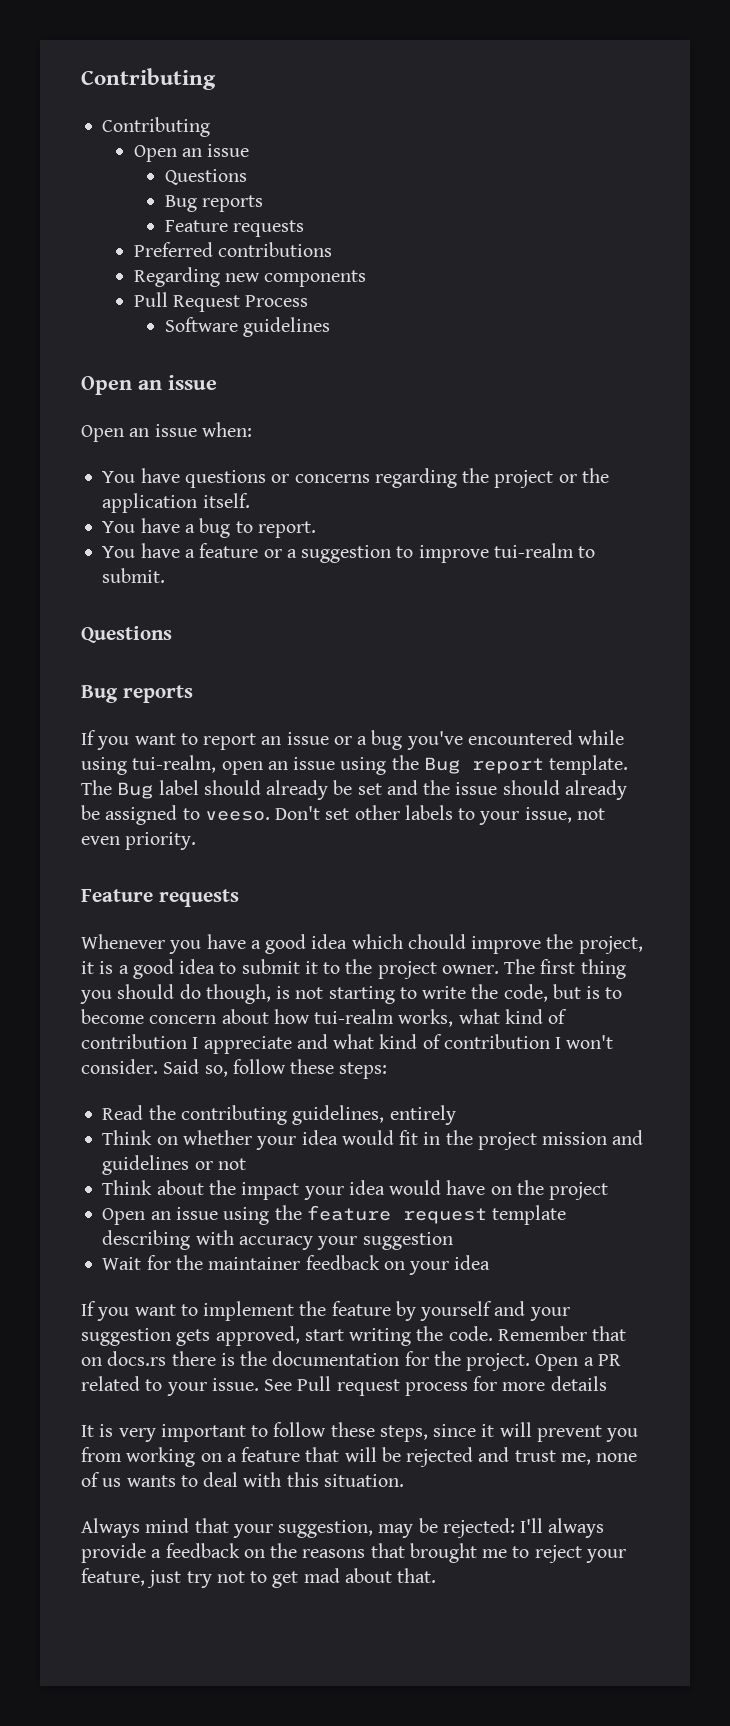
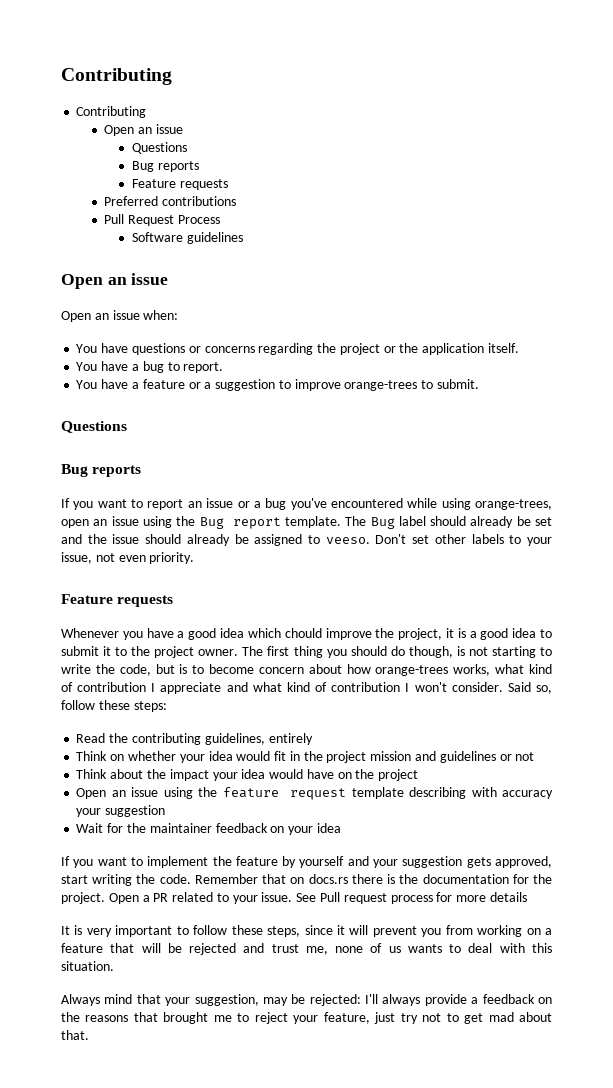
- Regarding new components
- You have a feature or a suggestion to improve tui-realm to submit.
+ You have a feature or a suggestion to improve orange-trees to submit.
- If you want to report an issue or a bug you've encountered while using tui-realm, open an issue using the Bug report template.
+ If you want to report an issue or a bug you've encountered while using orange-trees, open an issue using the Bug report template.
- The first thing you should do though, is not starting to write the code, but is to become concern about how tui-realm works, what kind of contribution I appreciate and what kind of contribution I won't consider.
+ The first thing you should do though, is not starting to write the code, but is to become concern about how orange-trees works, what kind of contribution I appreciate and what kind of contribution I won't consider.

